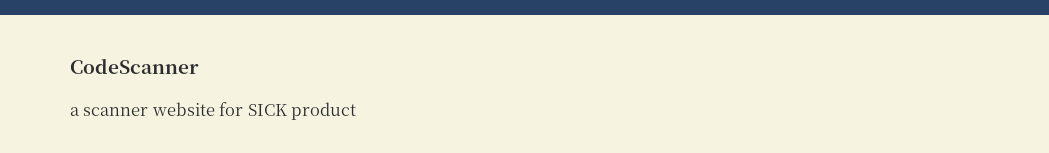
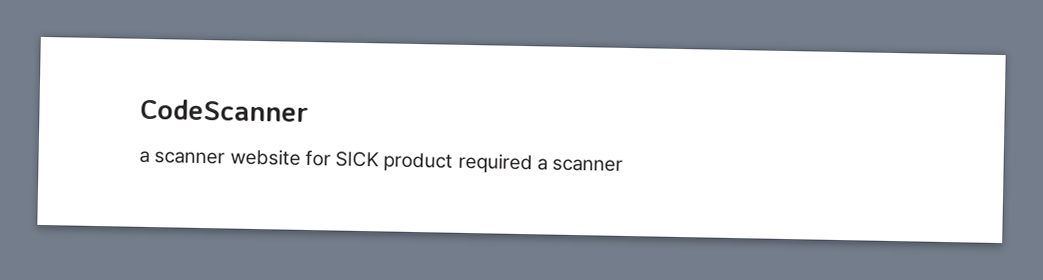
- a scanner website for SICK product
+ a scanner website for SICK product required a scanner

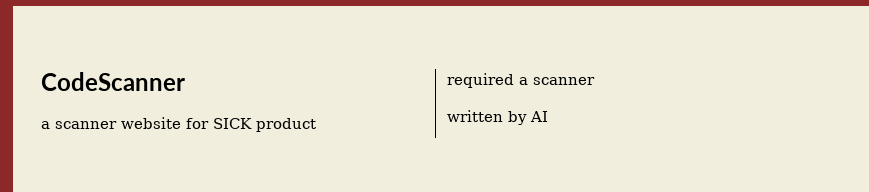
- a scanner website for SICK product required a scanner
+ a scanner website for SICK product
+ required a scanner
+ written by AI

